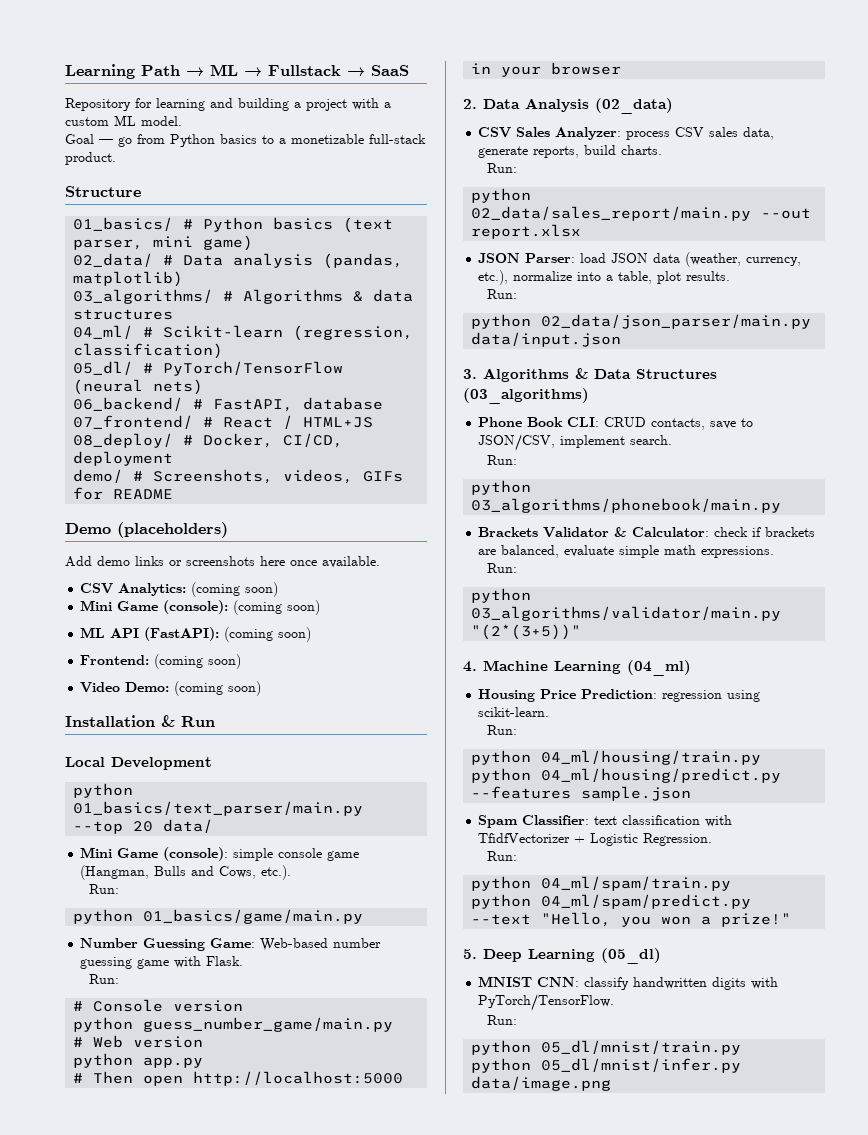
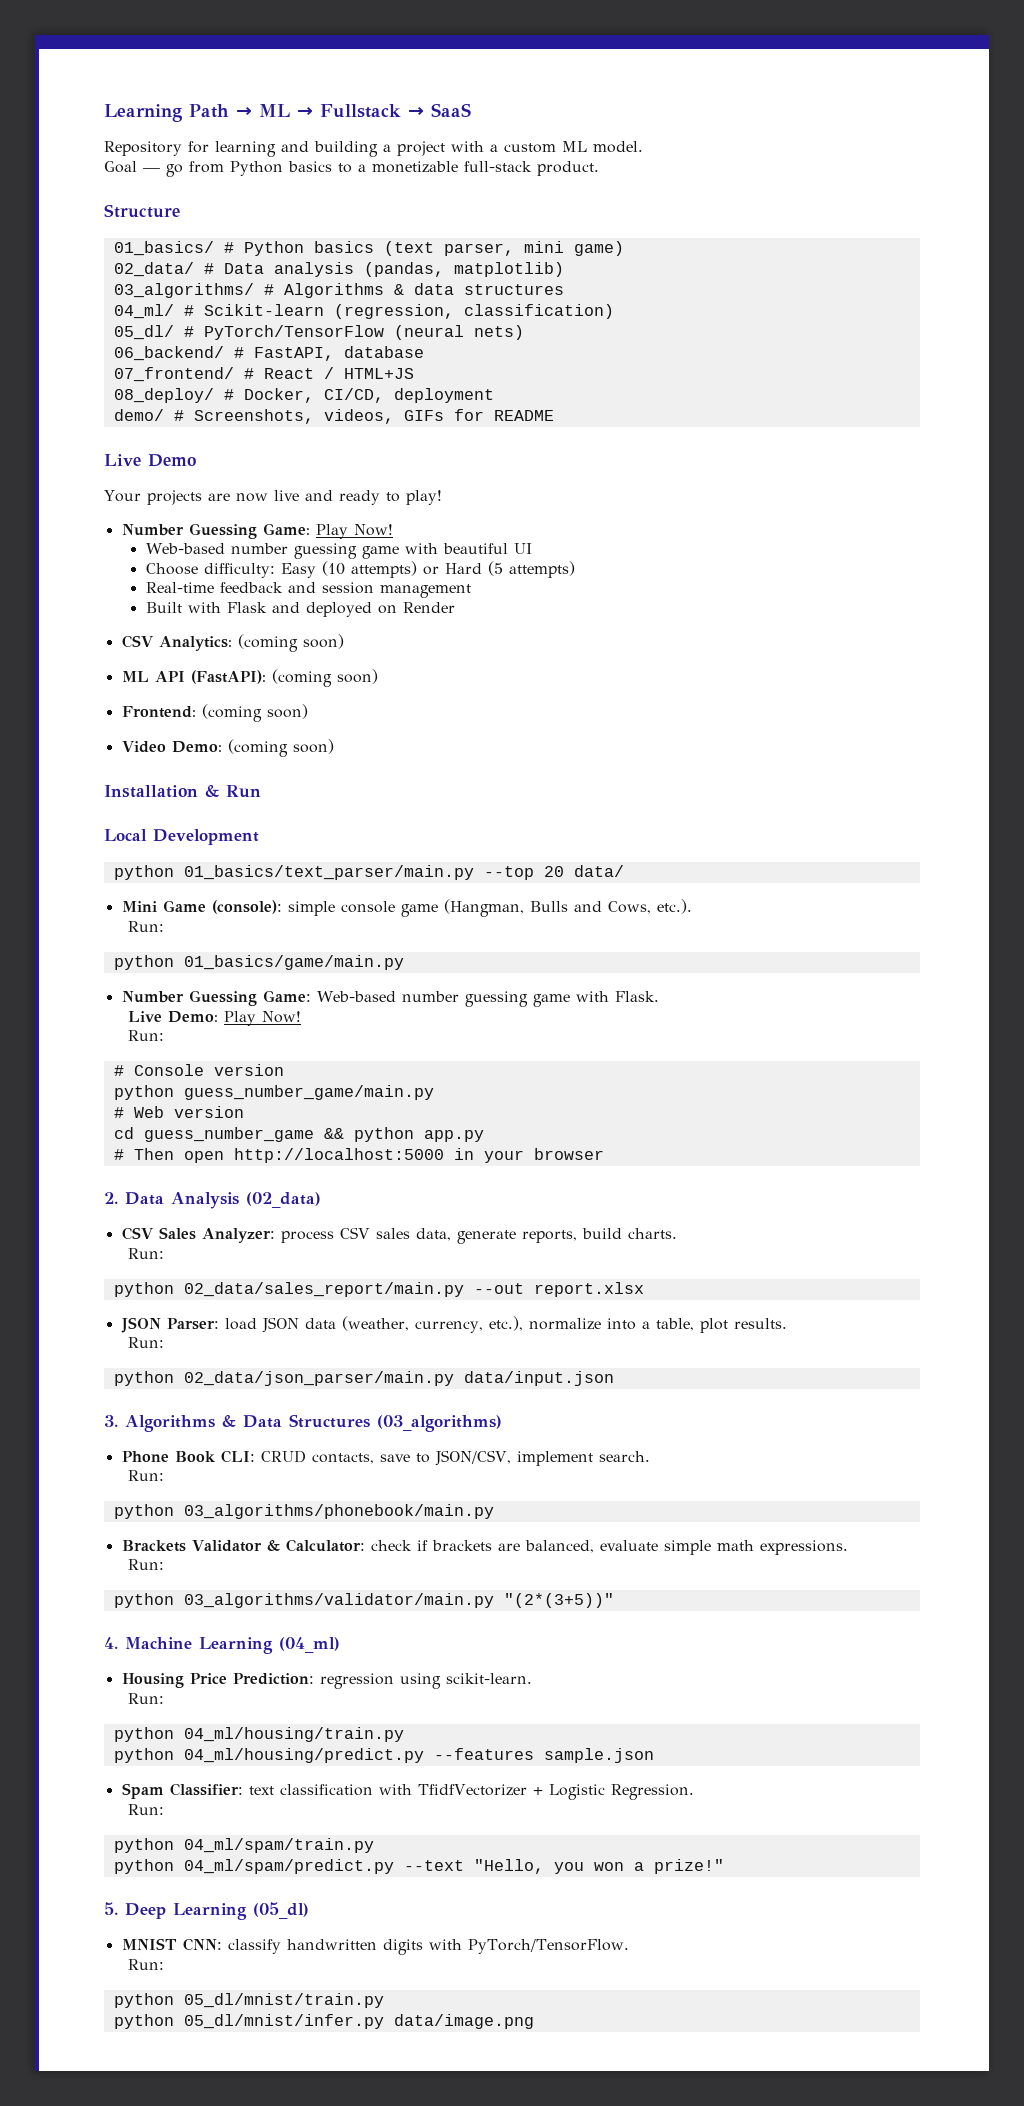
- Demo (placeholders)
- Add demo links or screenshots here once available.
+ Live Demo
+ Your projects are now live and ready to play!
+ Number Guessing Game: Play Now!
+ Web-based number guessing game with beautiful UI
+ Choose difficulty: Easy (10 attempts) or Hard (5 attempts)
+ Real-time feedback and session management
+ Built with Flask and deployed on Render
- Mini Game (console): (coming soon)
+ Live Demo: Play Now!
- python app.py
+ cd guess_number_game && python app.py

